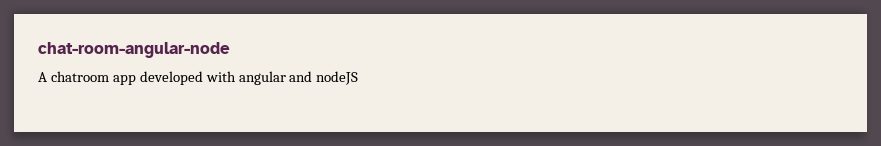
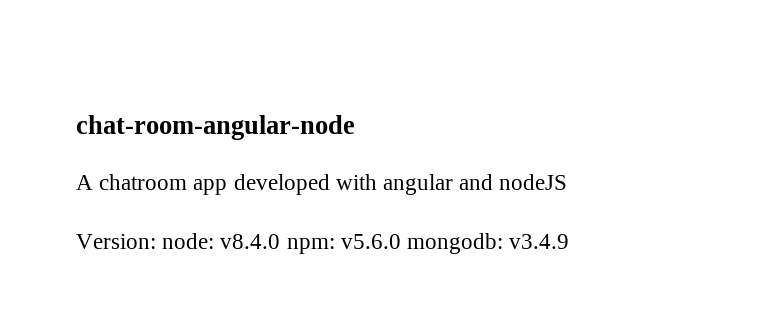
+ Version: node: v8.4.0 npm: v5.6.0 mongodb: v3.4.9

